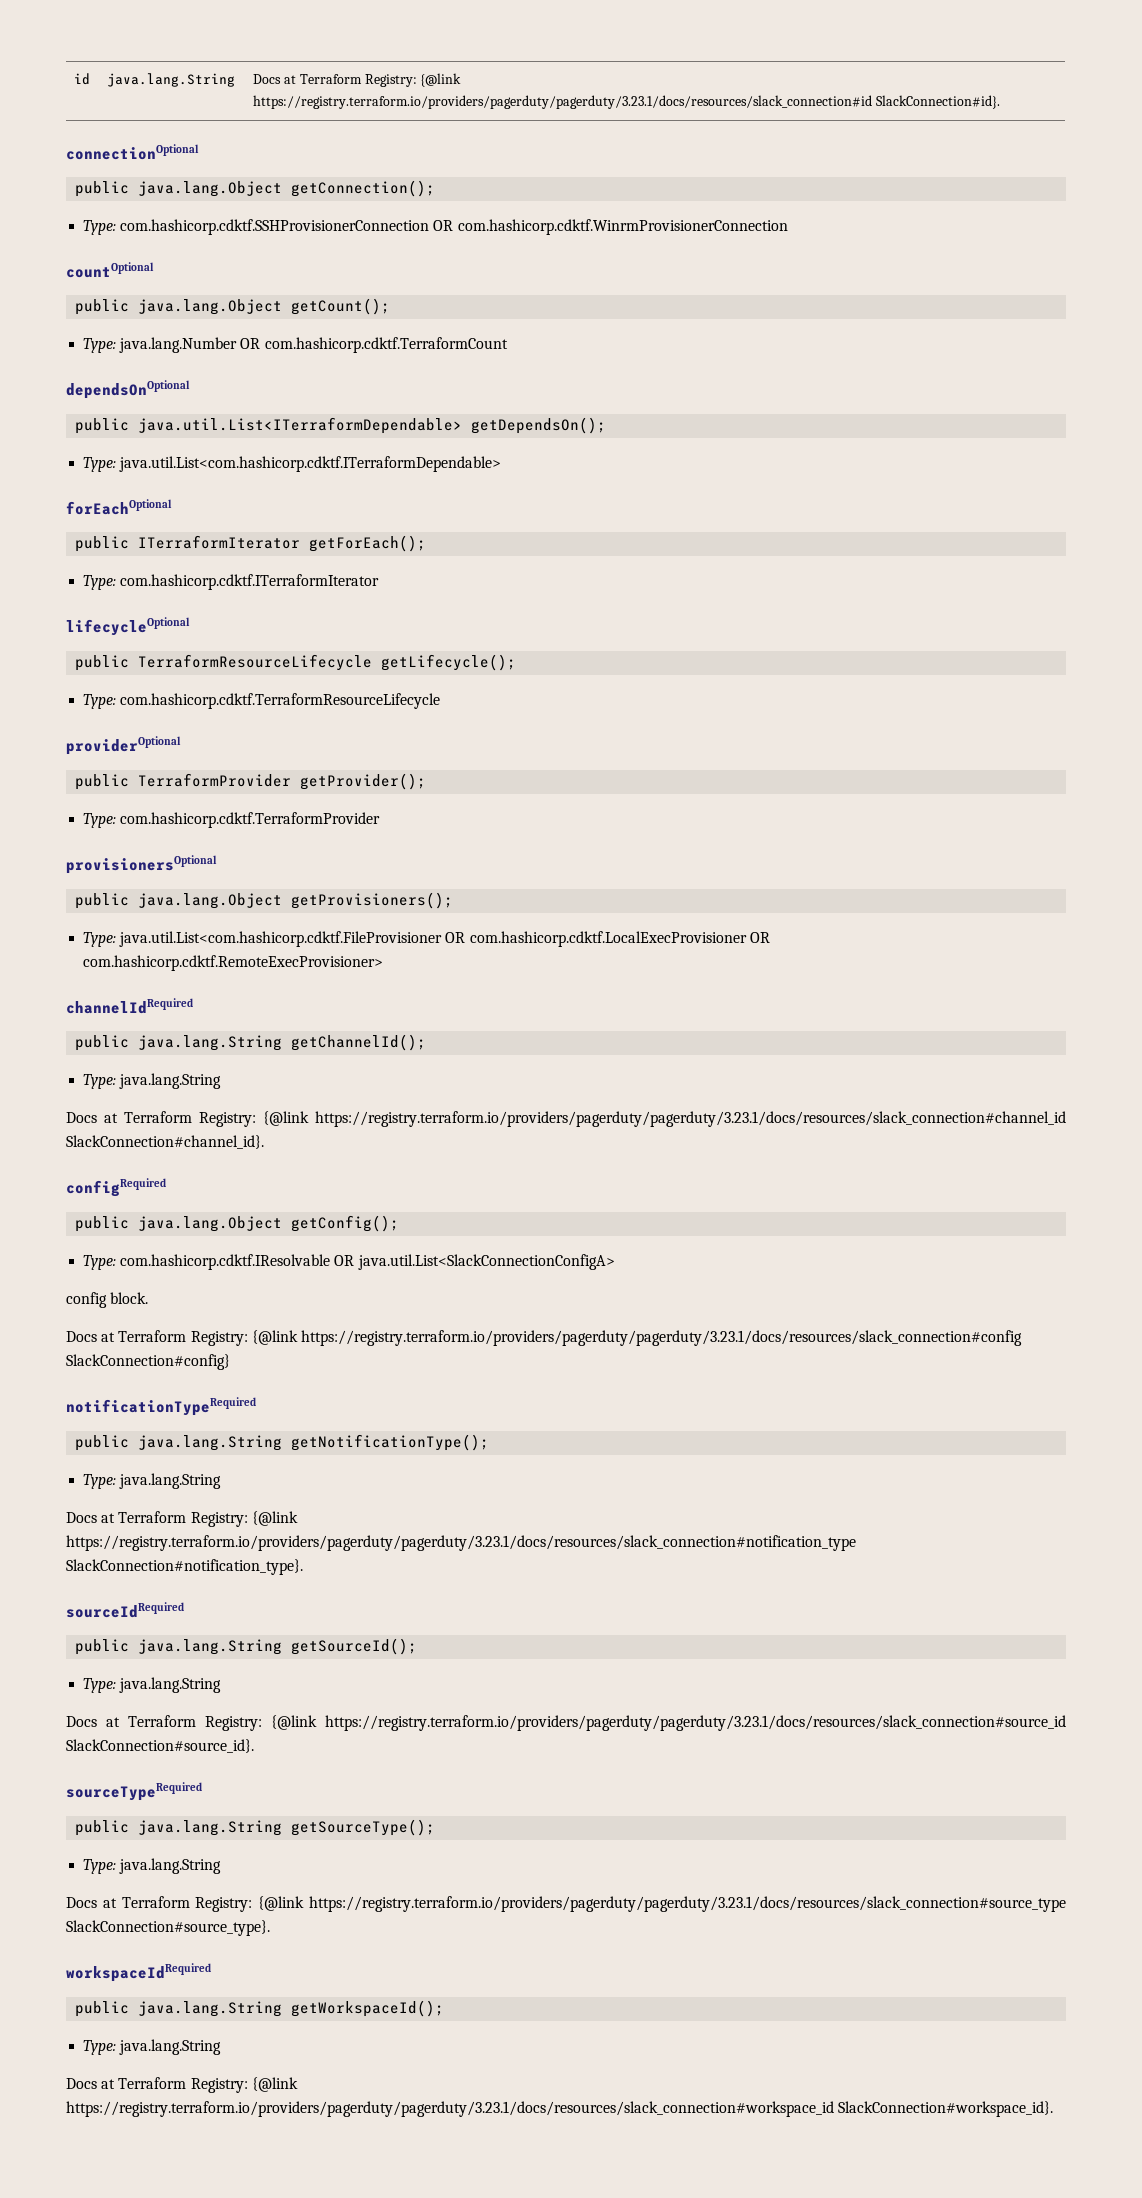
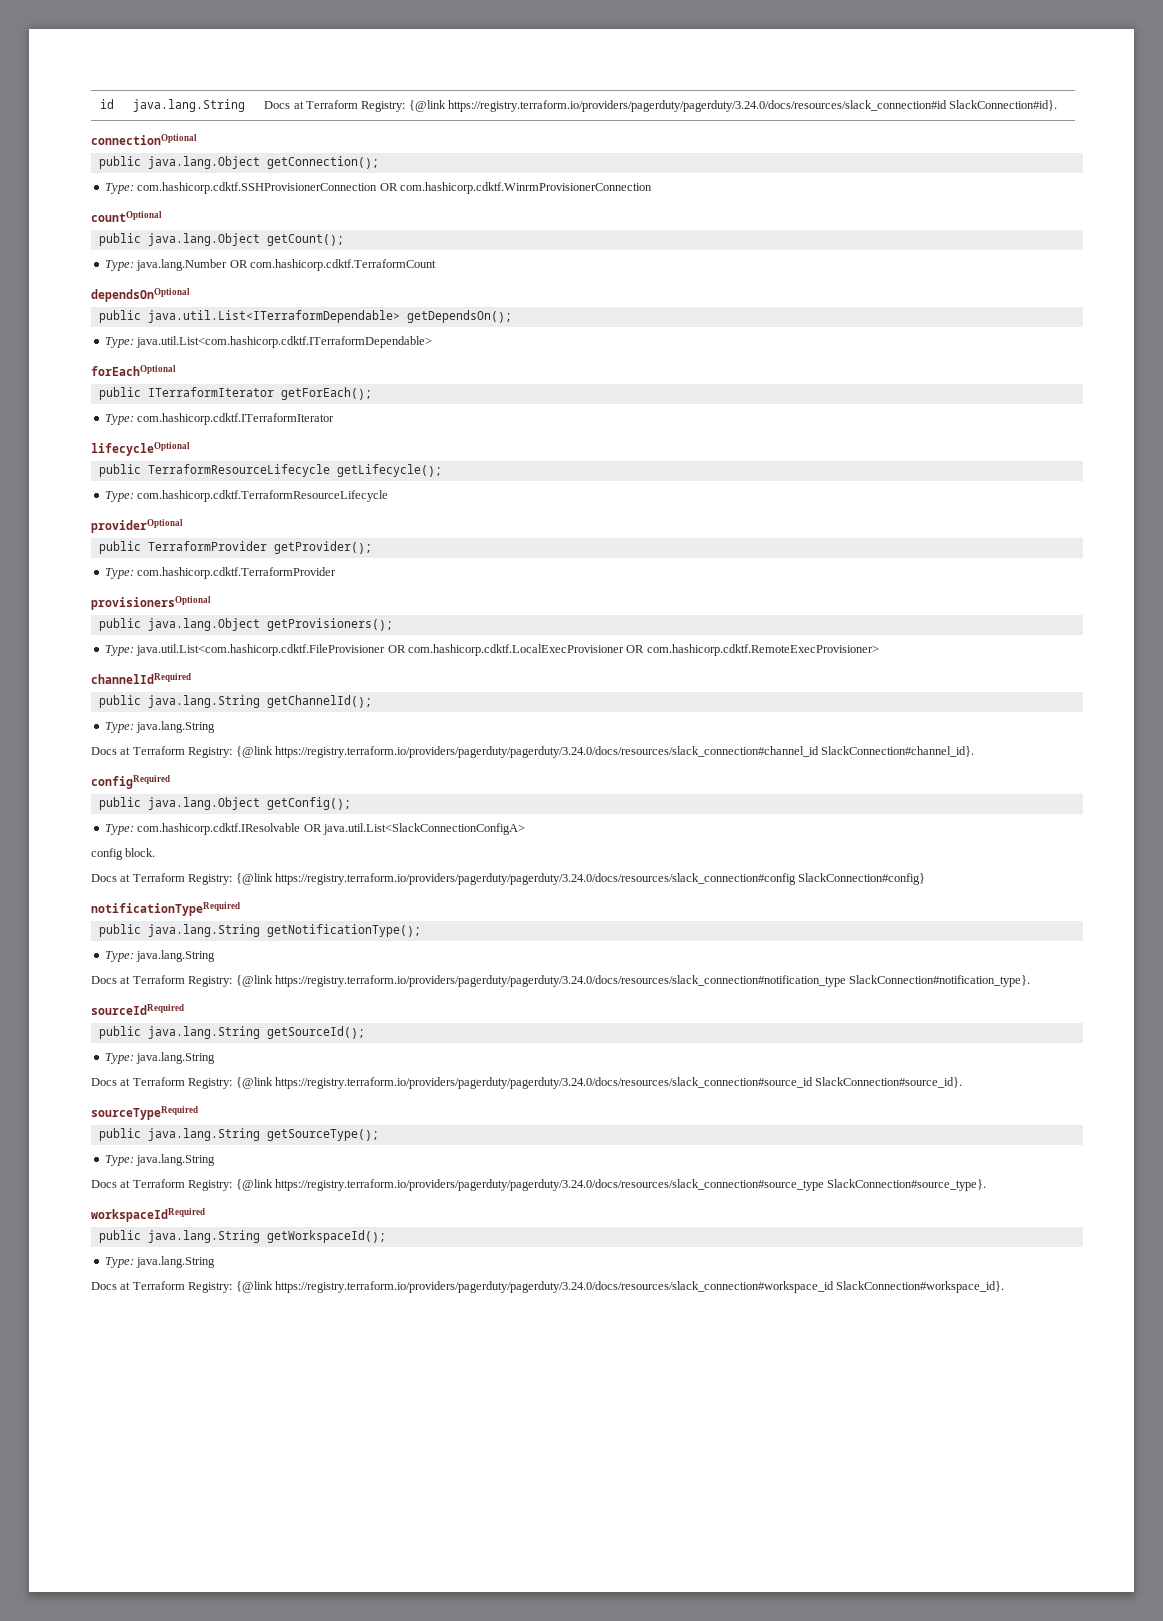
- id | java.lang.String | Docs at Terraform Registry: {@link https://registry.terraform.io/providers/pagerduty/pagerduty/3.23.1/docs/resources/slack_connection#id SlackConnection#id}.
+ id | java.lang.String | Docs at Terraform Registry: {@link https://registry.terraform.io/providers/pagerduty/pagerduty/3.24.0/docs/resources/slack_connection#id SlackConnection#id}.
- Docs at Terraform Registry: {@link https://registry.terraform.io/providers/pagerduty/pagerduty/3.23.1/docs/resources/slack_connection#channel_id SlackConnection#channel_id}.
+ Docs at Terraform Registry: {@link https://registry.terraform.io/providers/pagerduty/pagerduty/3.24.0/docs/resources/slack_connection#channel_id SlackConnection#channel_id}.
- Docs at Terraform Registry: {@link https://registry.terraform.io/providers/pagerduty/pagerduty/3.23.1/docs/resources/slack_connection#config SlackConnection#config}
+ Docs at Terraform Registry: {@link https://registry.terraform.io/providers/pagerduty/pagerduty/3.24.0/docs/resources/slack_connection#config SlackConnection#config}
- Docs at Terraform Registry: {@link https://registry.terraform.io/providers/pagerduty/pagerduty/3.23.1/docs/resources/slack_connection#notification_type SlackConnection#notification_type}.
+ Docs at Terraform Registry: {@link https://registry.terraform.io/providers/pagerduty/pagerduty/3.24.0/docs/resources/slack_connection#notification_type SlackConnection#notification_type}.
- Docs at Terraform Registry: {@link https://registry.terraform.io/providers/pagerduty/pagerduty/3.23.1/docs/resources/slack_connection#source_id SlackConnection#source_id}.
+ Docs at Terraform Registry: {@link https://registry.terraform.io/providers/pagerduty/pagerduty/3.24.0/docs/resources/slack_connection#source_id SlackConnection#source_id}.
- Docs at Terraform Registry: {@link https://registry.terraform.io/providers/pagerduty/pagerduty/3.23.1/docs/resources/slack_connection#source_type SlackConnection#source_type}.
+ Docs at Terraform Registry: {@link https://registry.terraform.io/providers/pagerduty/pagerduty/3.24.0/docs/resources/slack_connection#source_type SlackConnection#source_type}.
- Docs at Terraform Registry: {@link https://registry.terraform.io/providers/pagerduty/pagerduty/3.23.1/docs/resources/slack_connection#workspace_id SlackConnection#workspace_id}.
+ Docs at Terraform Registry: {@link https://registry.terraform.io/providers/pagerduty/pagerduty/3.24.0/docs/resources/slack_connection#workspace_id SlackConnection#workspace_id}.

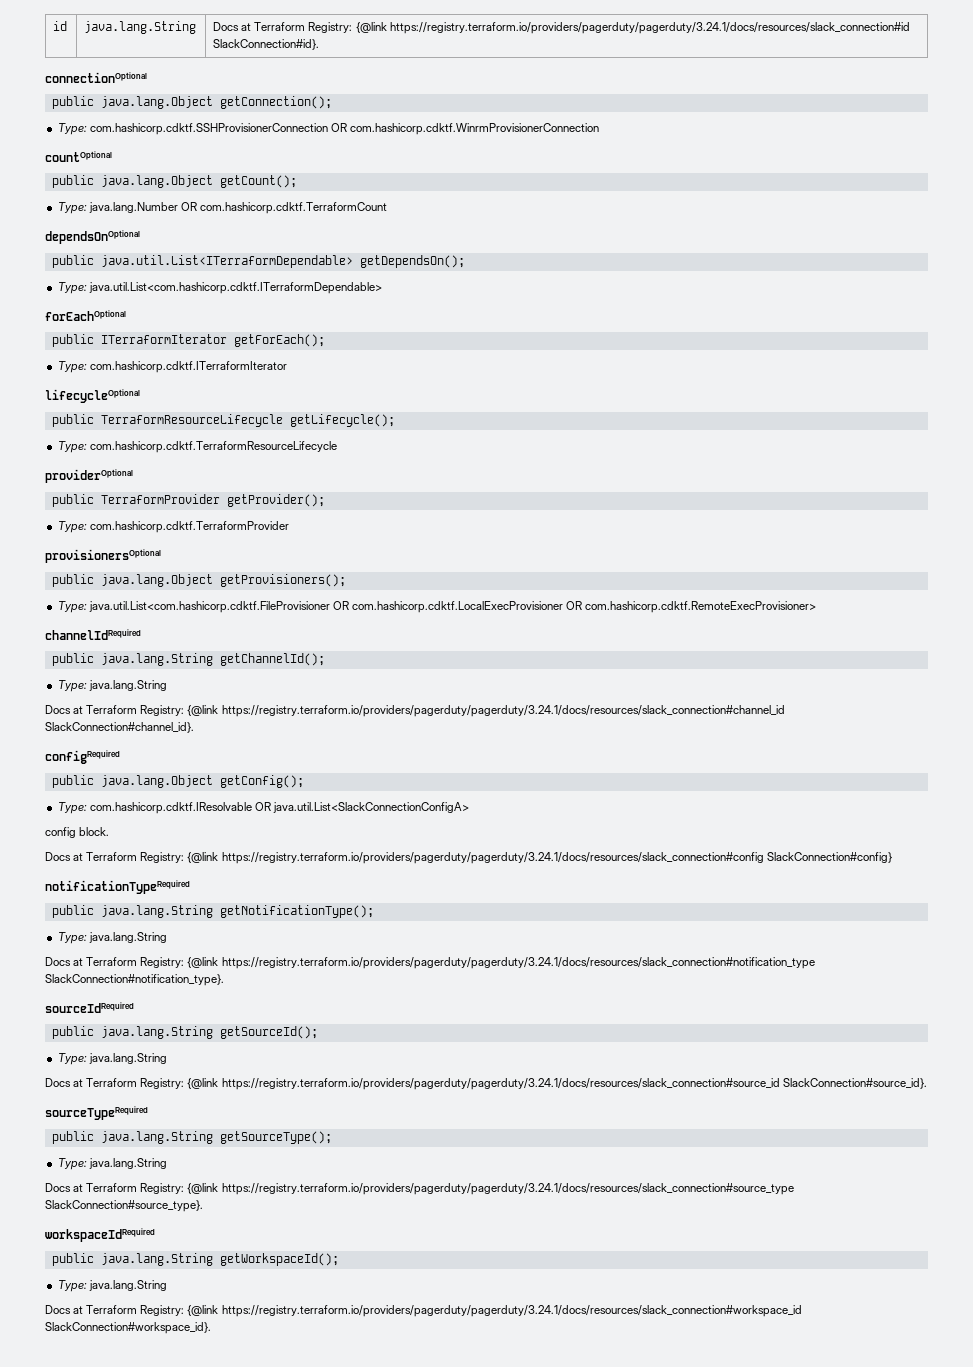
- id | java.lang.String | Docs at Terraform Registry: {@link https://registry.terraform.io/providers/pagerduty/pagerduty/3.24.0/docs/resources/slack_connection#id SlackConnection#id}.
+ id | java.lang.String | Docs at Terraform Registry: {@link https://registry.terraform.io/providers/pagerduty/pagerduty/3.24.1/docs/resources/slack_connection#id SlackConnection#id}.
- Docs at Terraform Registry: {@link https://registry.terraform.io/providers/pagerduty/pagerduty/3.24.0/docs/resources/slack_connection#channel_id SlackConnection#channel_id}.
+ Docs at Terraform Registry: {@link https://registry.terraform.io/providers/pagerduty/pagerduty/3.24.1/docs/resources/slack_connection#channel_id SlackConnection#channel_id}.
- Docs at Terraform Registry: {@link https://registry.terraform.io/providers/pagerduty/pagerduty/3.24.0/docs/resources/slack_connection#config SlackConnection#config}
+ Docs at Terraform Registry: {@link https://registry.terraform.io/providers/pagerduty/pagerduty/3.24.1/docs/resources/slack_connection#config SlackConnection#config}
- Docs at Terraform Registry: {@link https://registry.terraform.io/providers/pagerduty/pagerduty/3.24.0/docs/resources/slack_connection#notification_type SlackConnection#notification_type}.
+ Docs at Terraform Registry: {@link https://registry.terraform.io/providers/pagerduty/pagerduty/3.24.1/docs/resources/slack_connection#notification_type SlackConnection#notification_type}.
- Docs at Terraform Registry: {@link https://registry.terraform.io/providers/pagerduty/pagerduty/3.24.0/docs/resources/slack_connection#source_id SlackConnection#source_id}.
+ Docs at Terraform Registry: {@link https://registry.terraform.io/providers/pagerduty/pagerduty/3.24.1/docs/resources/slack_connection#source_id SlackConnection#source_id}.
- Docs at Terraform Registry: {@link https://registry.terraform.io/providers/pagerduty/pagerduty/3.24.0/docs/resources/slack_connection#source_type SlackConnection#source_type}.
+ Docs at Terraform Registry: {@link https://registry.terraform.io/providers/pagerduty/pagerduty/3.24.1/docs/resources/slack_connection#source_type SlackConnection#source_type}.
- Docs at Terraform Registry: {@link https://registry.terraform.io/providers/pagerduty/pagerduty/3.24.0/docs/resources/slack_connection#workspace_id SlackConnection#workspace_id}.
+ Docs at Terraform Registry: {@link https://registry.terraform.io/providers/pagerduty/pagerduty/3.24.1/docs/resources/slack_connection#workspace_id SlackConnection#workspace_id}.

